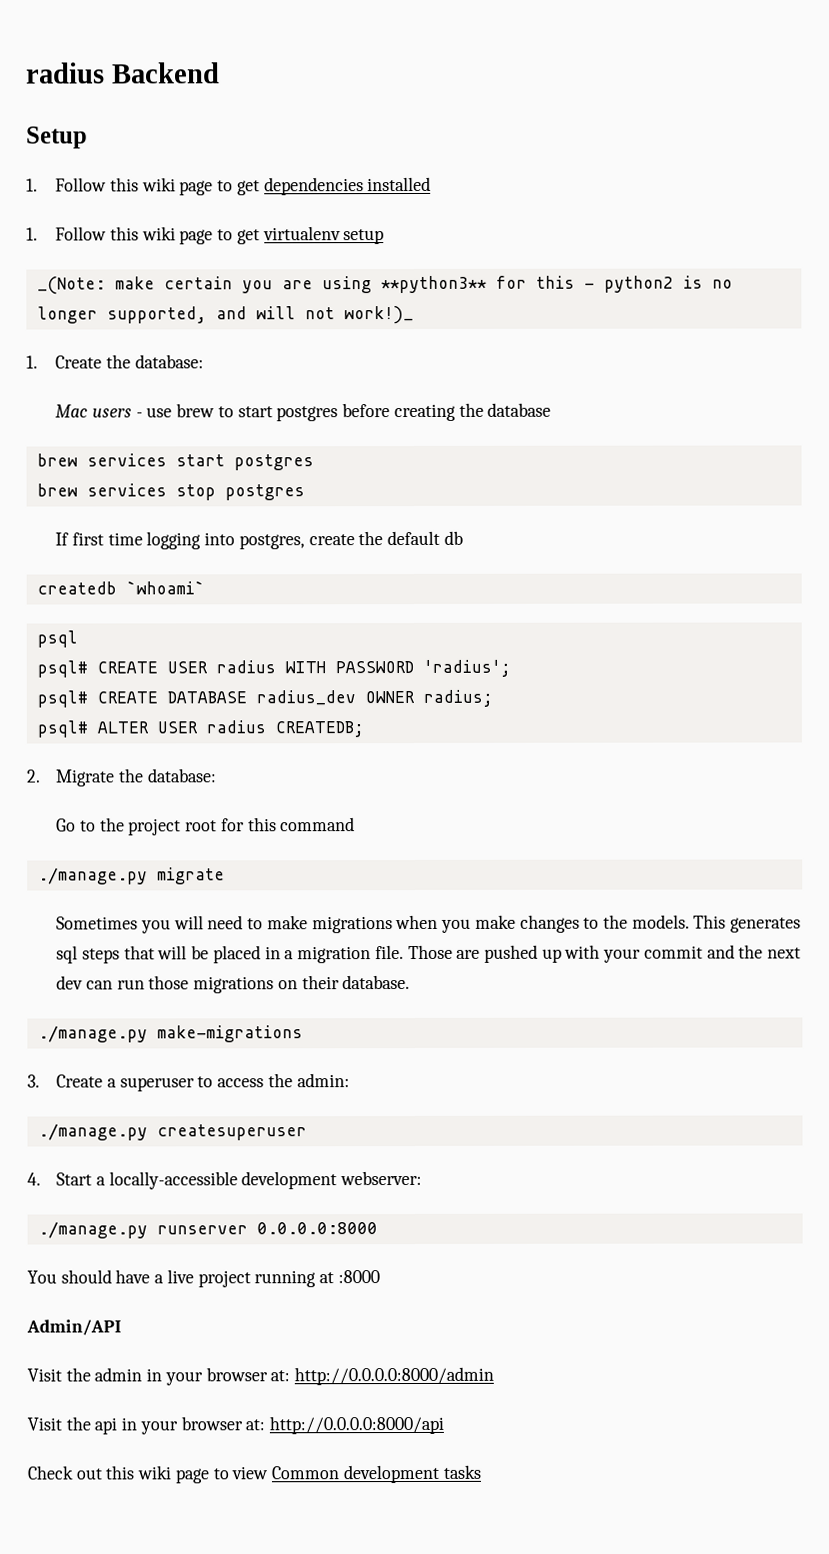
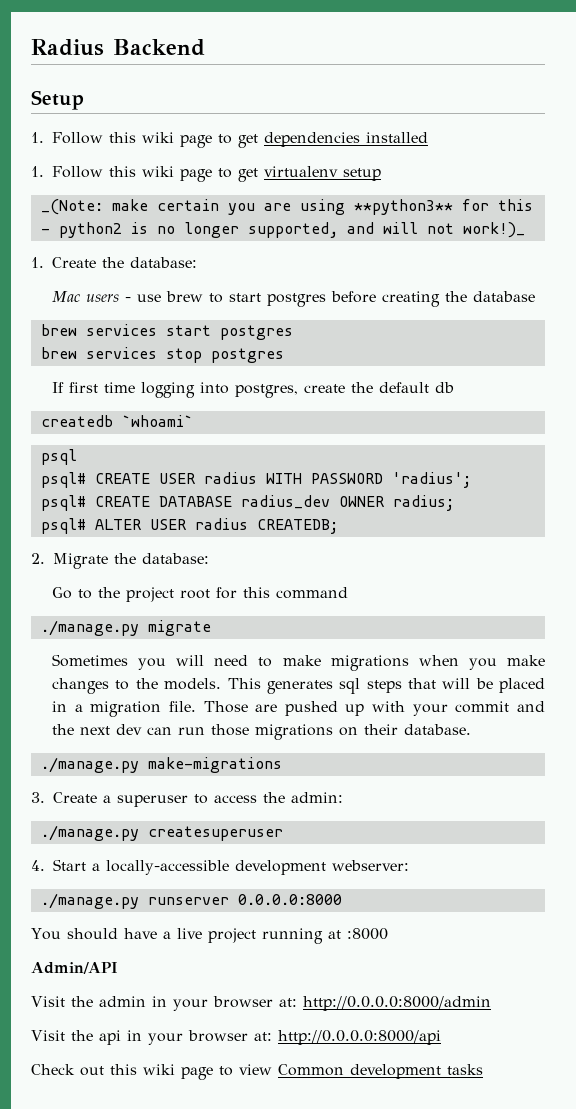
- radius Backend
+ Radius Backend

